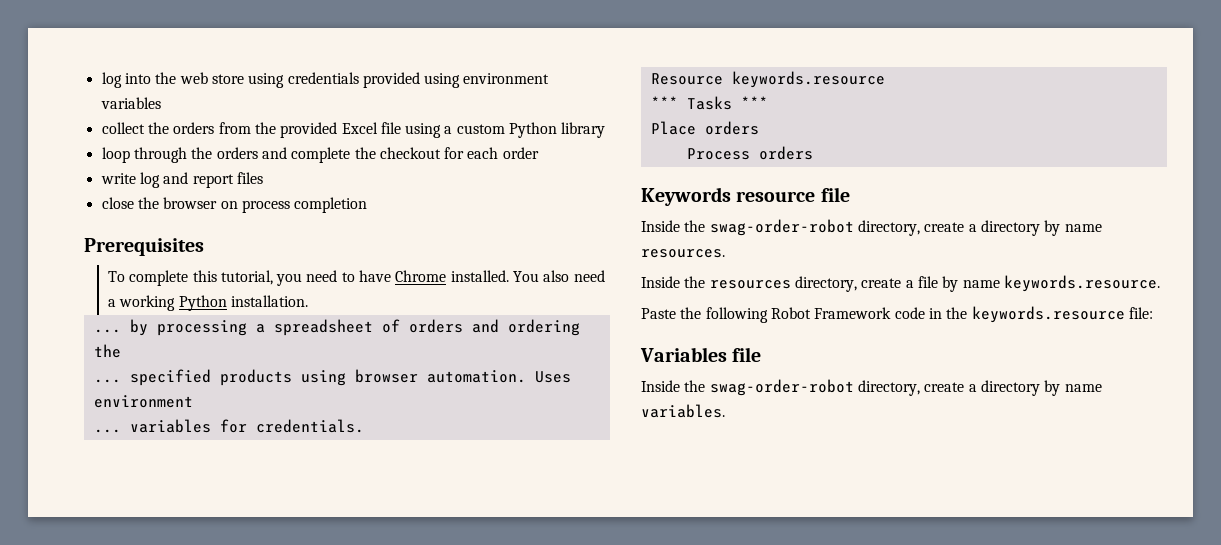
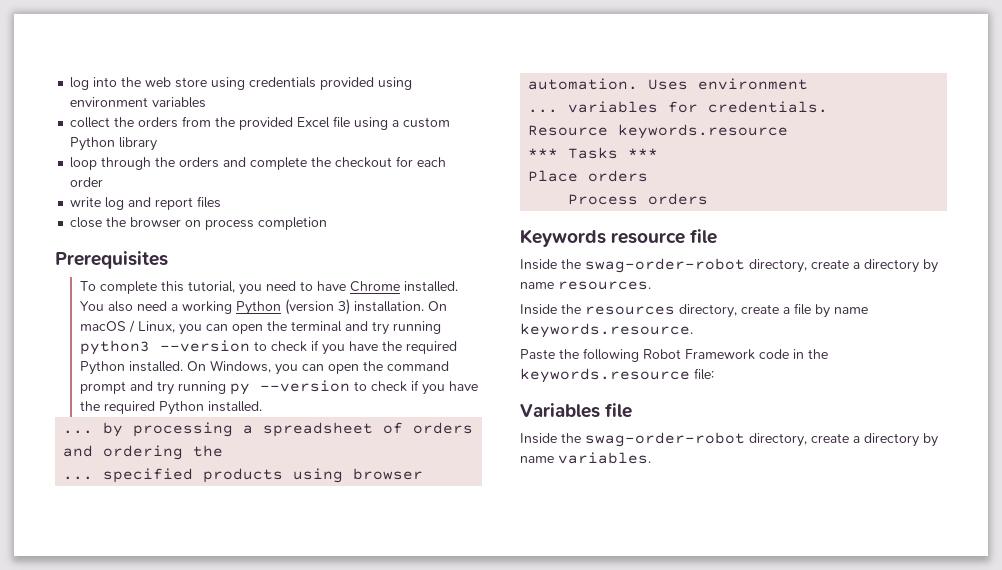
- You also need a working Python installation.
+ You also need a working Python (version 3) installation. On macOS / Linux, you can open the terminal and try running python3 --version to check if you have the required Python installed. On Windows, you can open the command prompt and try running py --version to check if you have the required Python installed.

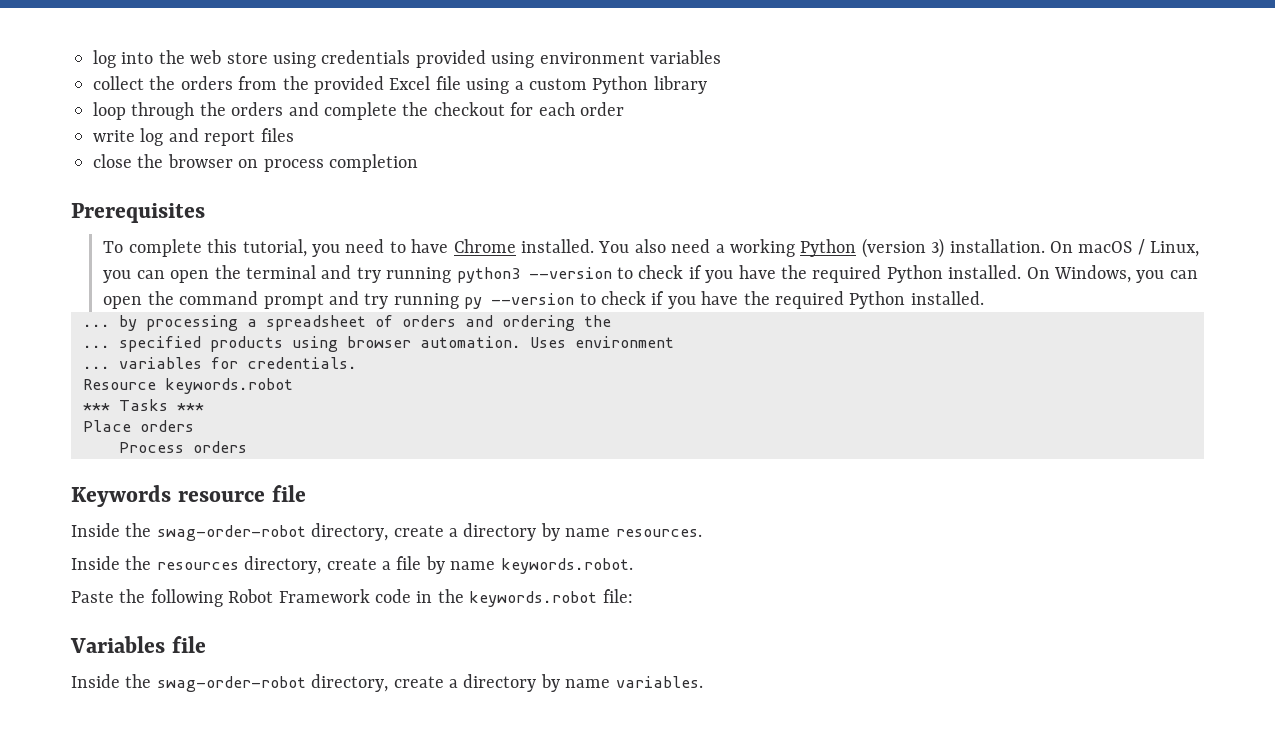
- Resource keywords.resource
+ Resource keywords.robot
- Inside the resources directory, create a file by name keywords.resource.
+ Inside the resources directory, create a file by name keywords.robot.
- Paste the following Robot Framework code in the keywords.resource file:
+ Paste the following Robot Framework code in the keywords.robot file:

